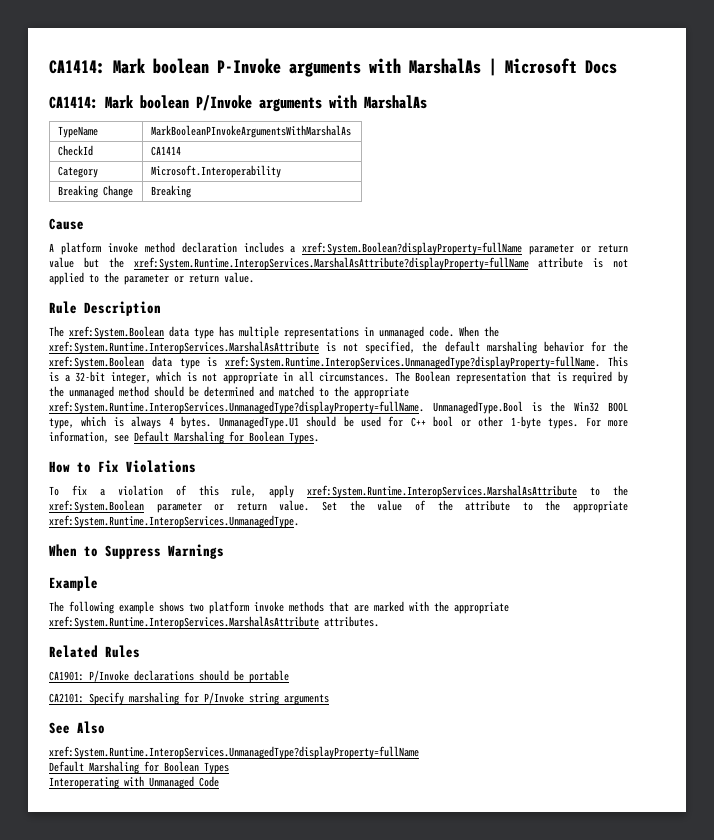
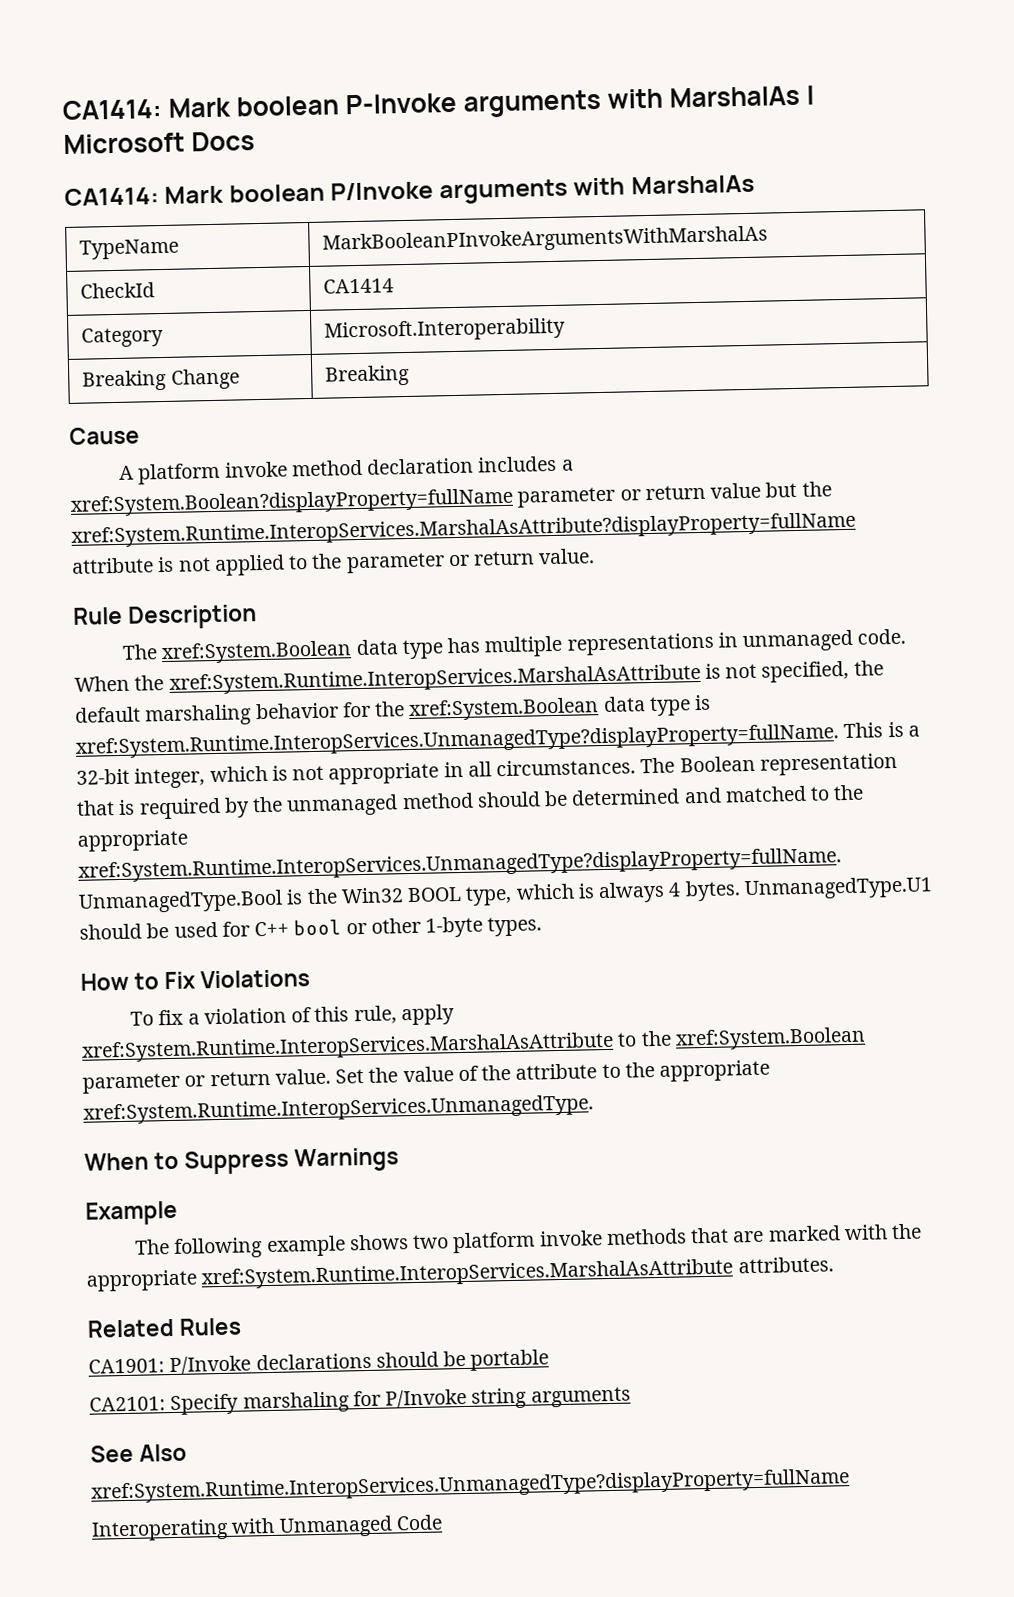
- For more information, see Default Marshaling for Boolean Types.
- Default Marshaling for Boolean Types

